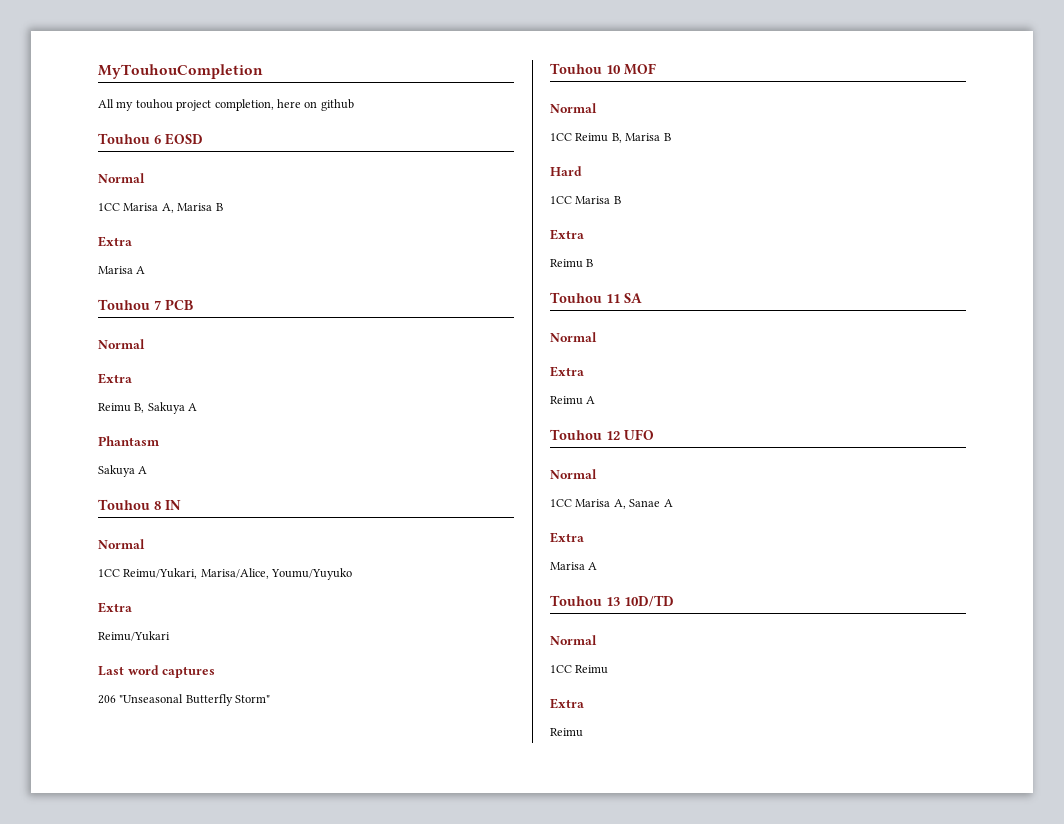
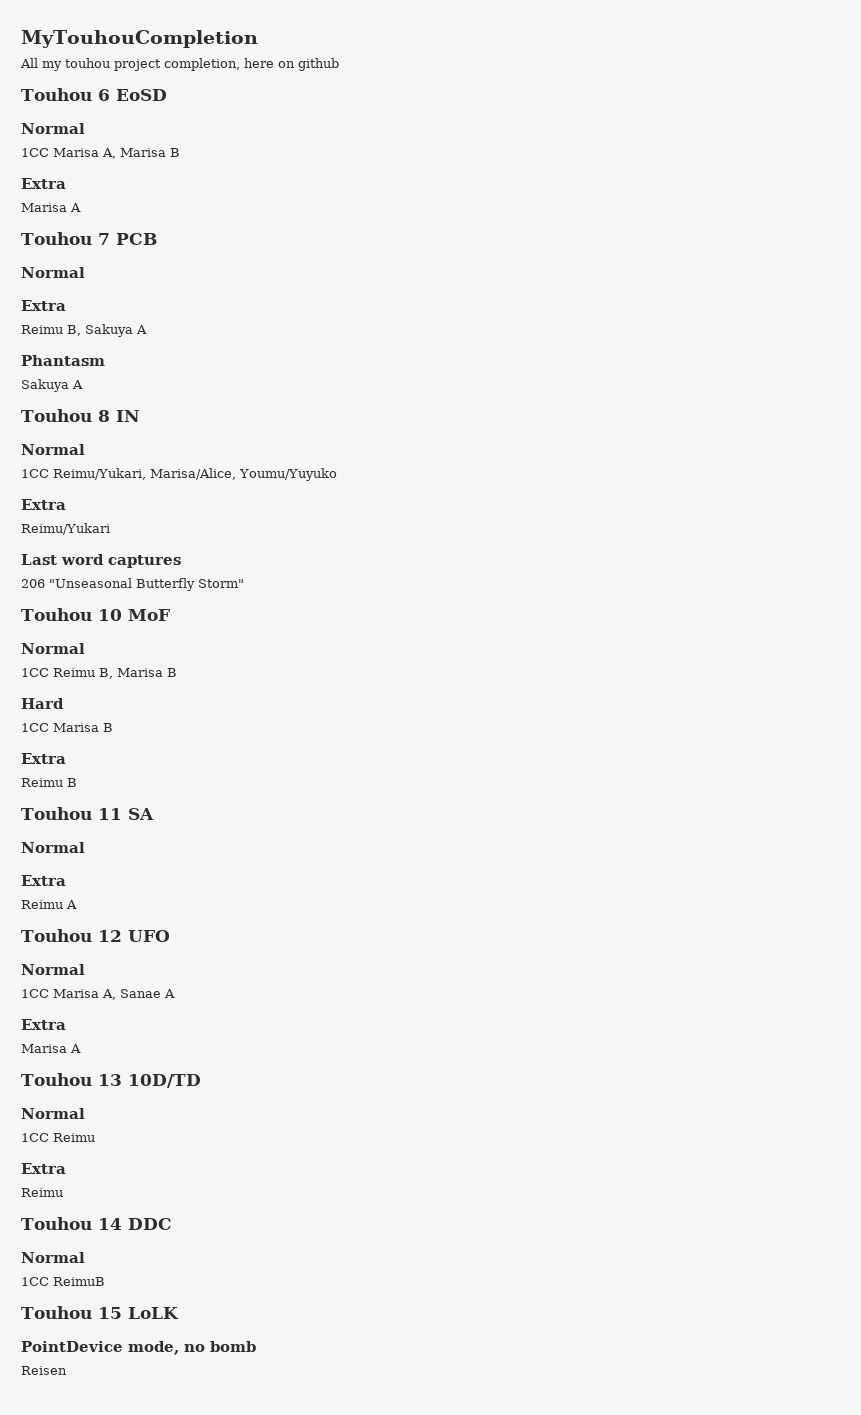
- Touhou 6 EOSD
+ Touhou 6 EoSD
- Touhou 10 MOF
+ Touhou 10 MoF
+ Touhou 14 DDC
+ Normal
+ 1CC ReimuB
+ Touhou 15 LoLK
+ PointDevice mode, no bomb
+ Reisen

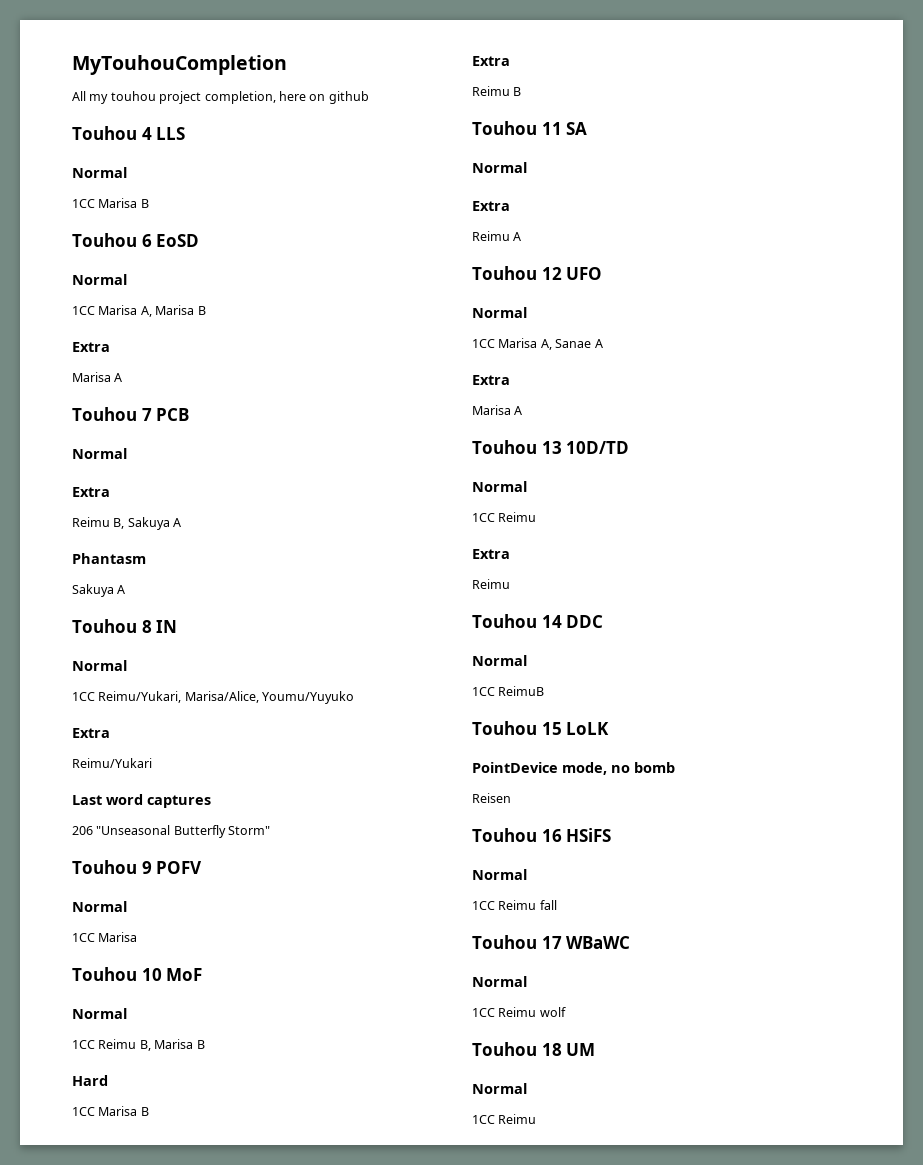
+ Touhou 4 LLS
+ Normal
+ 1CC Marisa B
+ Touhou 9 POFV
+ Normal
+ 1CC Marisa
+ Touhou 16 HSiFS
+ Normal
+ 1CC Reimu fall
+ Touhou 17 WBaWC
+ Normal
+ 1CC Reimu wolf
+ Touhou 18 UM
+ Normal
+ 1CC Reimu

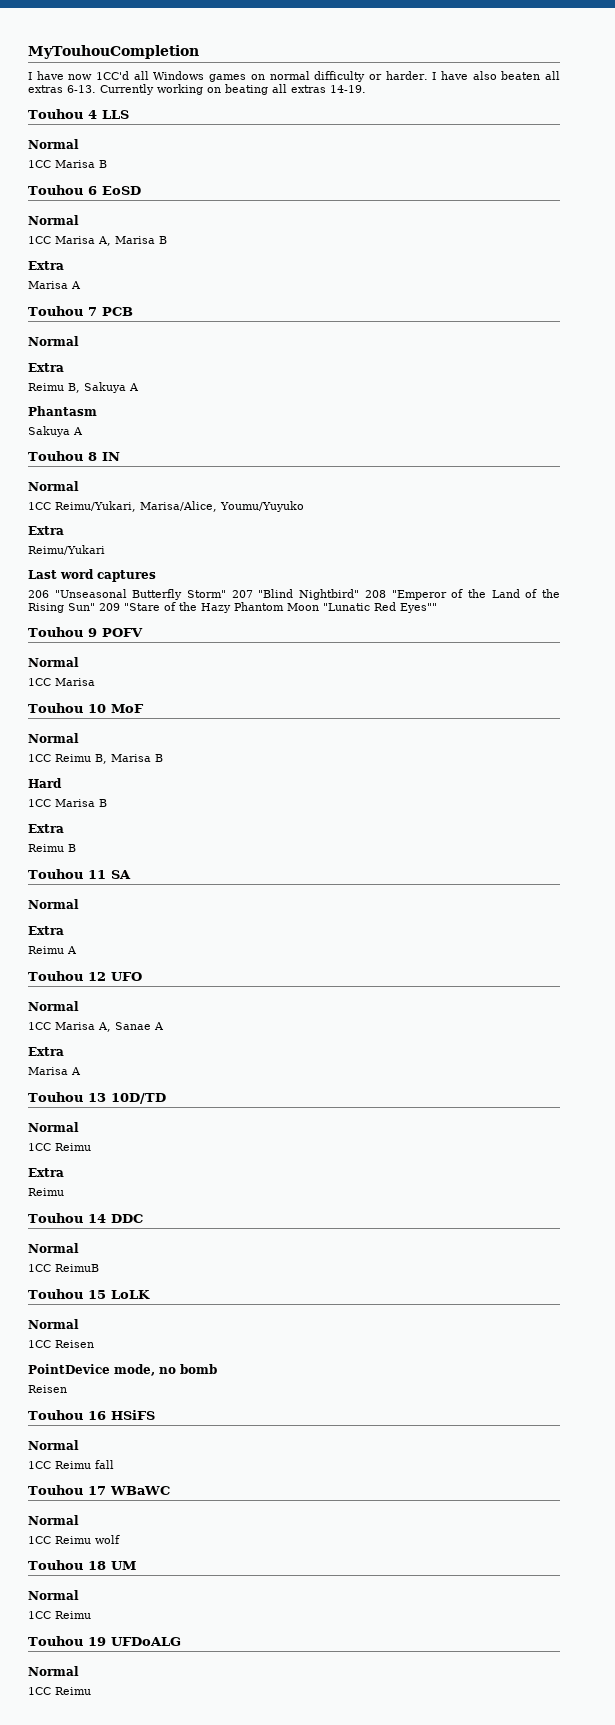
- All my touhou project completion, here on github
+ I have now 1CC'd all Windows games on normal difficulty or harder. I have also beaten all extras 6-13. Currently working on beating all extras 14-19.
- 206 "Unseasonal Butterfly Storm"
+ 206 "Unseasonal Butterfly Storm" 207 "Blind Nightbird" 208 "Emperor of the Land of the Rising Sun" 209 "Stare of the Hazy Phantom Moon "Lunatic Red Eyes""
  Touhou 15 LoLK
+ Normal
+ 1CC Reisen
+ Touhou 19 UFDoALG
+ Normal
+ 1CC Reimu

